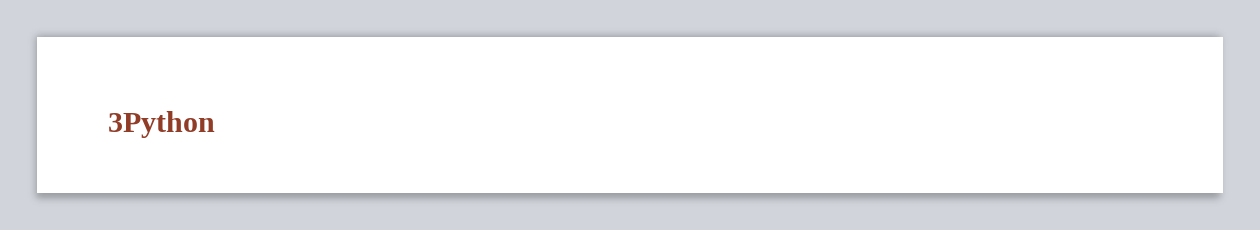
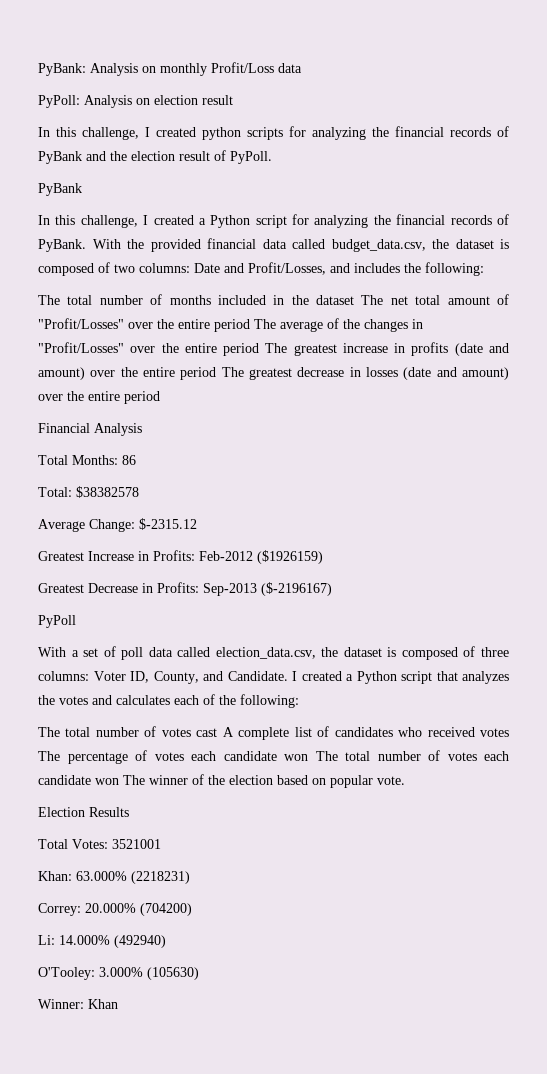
- 3Python
+ PyBank: Analysis on monthly Profit/Loss data
+ PyPoll: Analysis on election result
+ In this challenge, I created python scripts for analyzing the financial records of PyBank and the election result of PyPoll.
+ PyBank
+ In this challenge, I created a Python script for analyzing the financial records of PyBank. With the provided financial data called budget_data.csv, the dataset is composed of two columns: Date and Profit/Losses, and includes the following:
+ The total number of months included in the dataset The net total amount of "Profit/Losses" over the entire period The average of the changes in "Profit/Losses" over the entire period The greatest increase in profits (date and amount) over the entire period The greatest decrease in losses (date and amount) over the entire period
+ Financial Analysis
+ Total Months: 86
+ Total: $38382578
+ Average Change: $-2315.12
+ Greatest Increase in Profits: Feb-2012 ($1926159)
+ Greatest Decrease in Profits: Sep-2013 ($-2196167)
+ PyPoll
+ With a set of poll data called election_data.csv, the dataset is composed of three columns: Voter ID, County, and Candidate. I created a Python script that analyzes the votes and calculates each of the following:
+ The total number of votes cast A complete list of candidates who received votes The percentage of votes each candidate won The total number of votes each candidate won The winner of the election based on popular vote.
+ Election Results
+ Total Votes: 3521001
+ Khan: 63.000% (2218231)
+ Correy: 20.000% (704200)
+ Li: 14.000% (492940)
+ O'Tooley: 3.000% (105630)
+ Winner: Khan

